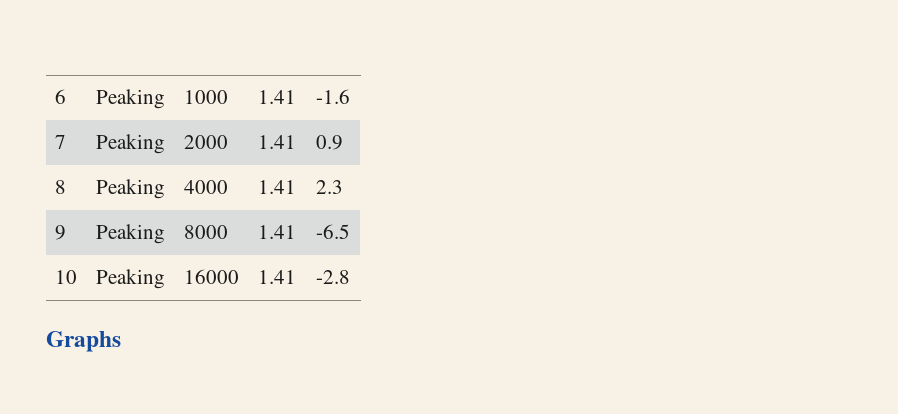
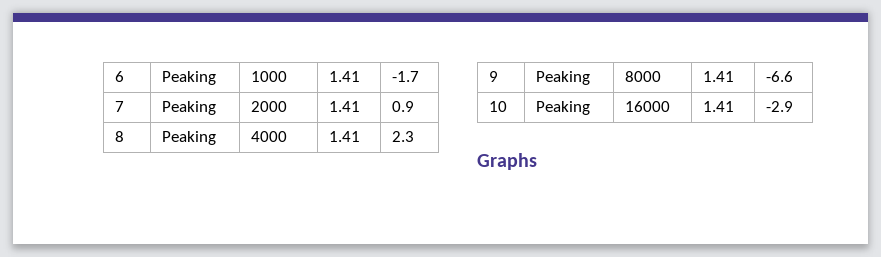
- 6 | Peaking | 1000 | 1.41 | -1.6
+ 6 | Peaking | 1000 | 1.41 | -1.7
- 9 | Peaking | 8000 | 1.41 | -6.5
+ 9 | Peaking | 8000 | 1.41 | -6.6
- 10 | Peaking | 16000 | 1.41 | -2.8
+ 10 | Peaking | 16000 | 1.41 | -2.9

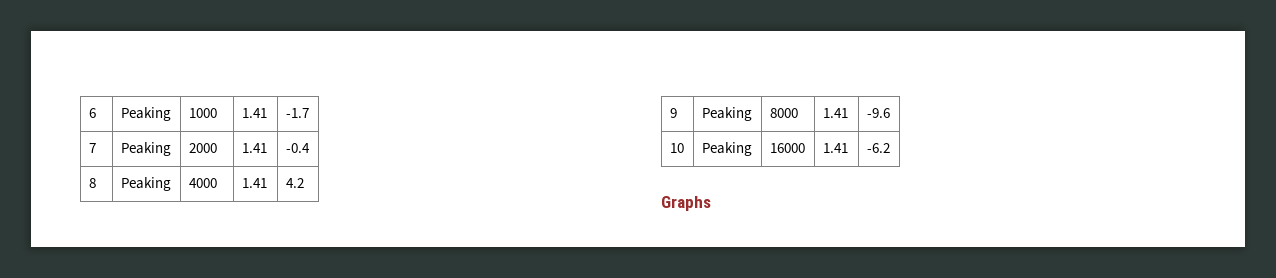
- 7 | Peaking | 2000 | 1.41 | 0.9
+ 7 | Peaking | 2000 | 1.41 | -0.4
- 8 | Peaking | 4000 | 1.41 | 2.3
+ 8 | Peaking | 4000 | 1.41 | 4.2
- 9 | Peaking | 8000 | 1.41 | -6.6
+ 9 | Peaking | 8000 | 1.41 | -9.6
- 10 | Peaking | 16000 | 1.41 | -2.9
+ 10 | Peaking | 16000 | 1.41 | -6.2

